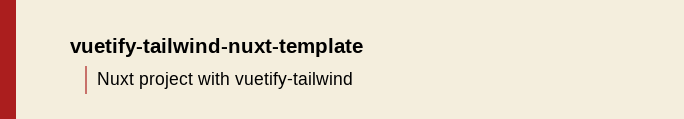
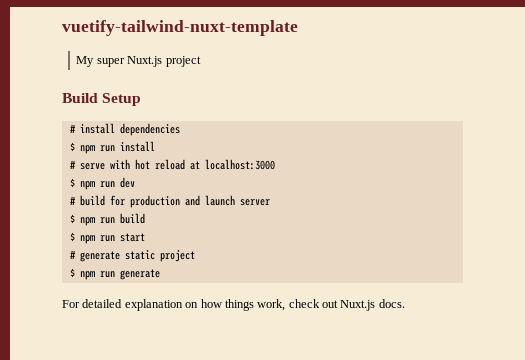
- Nuxt project with vuetify-tailwind
+ My super Nuxt.js project
+ Build Setup
+ # install dependencies
+ $ npm run install
+ # serve with hot reload at localhost:3000
+ $ npm run dev
+ # build for production and launch server
+ $ npm run build
+ $ npm run start
+ # generate static project
+ $ npm run generate
+ For detailed explanation on how things work, check out Nuxt.js docs.

